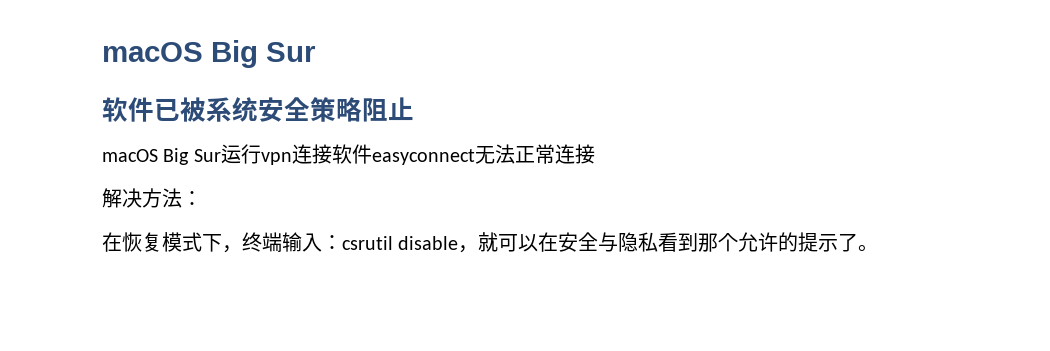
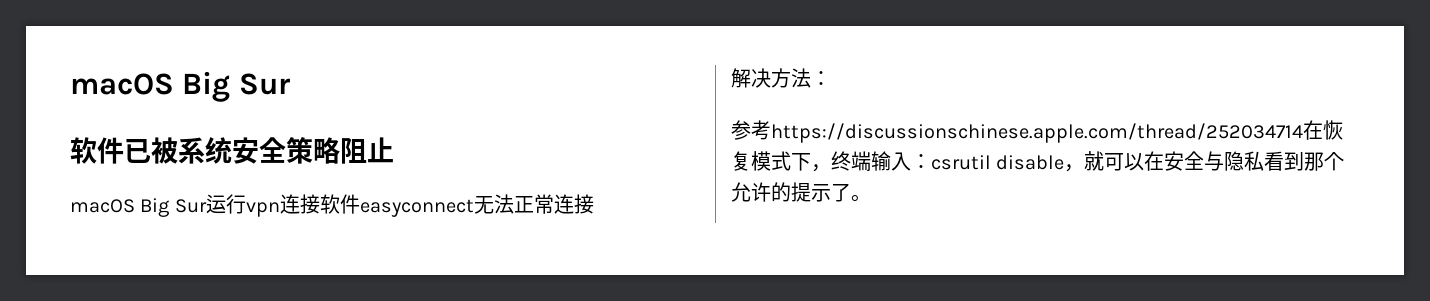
- 在恢复模式下，终端输入：csrutil disable，就可以在安全与隐私看到那个允许的提示了。
+ 参考https://discussionschinese.apple.com/thread/252034714在恢复模式下，终端输入：csrutil disable，就可以在安全与隐私看到那个允许的提示了。

